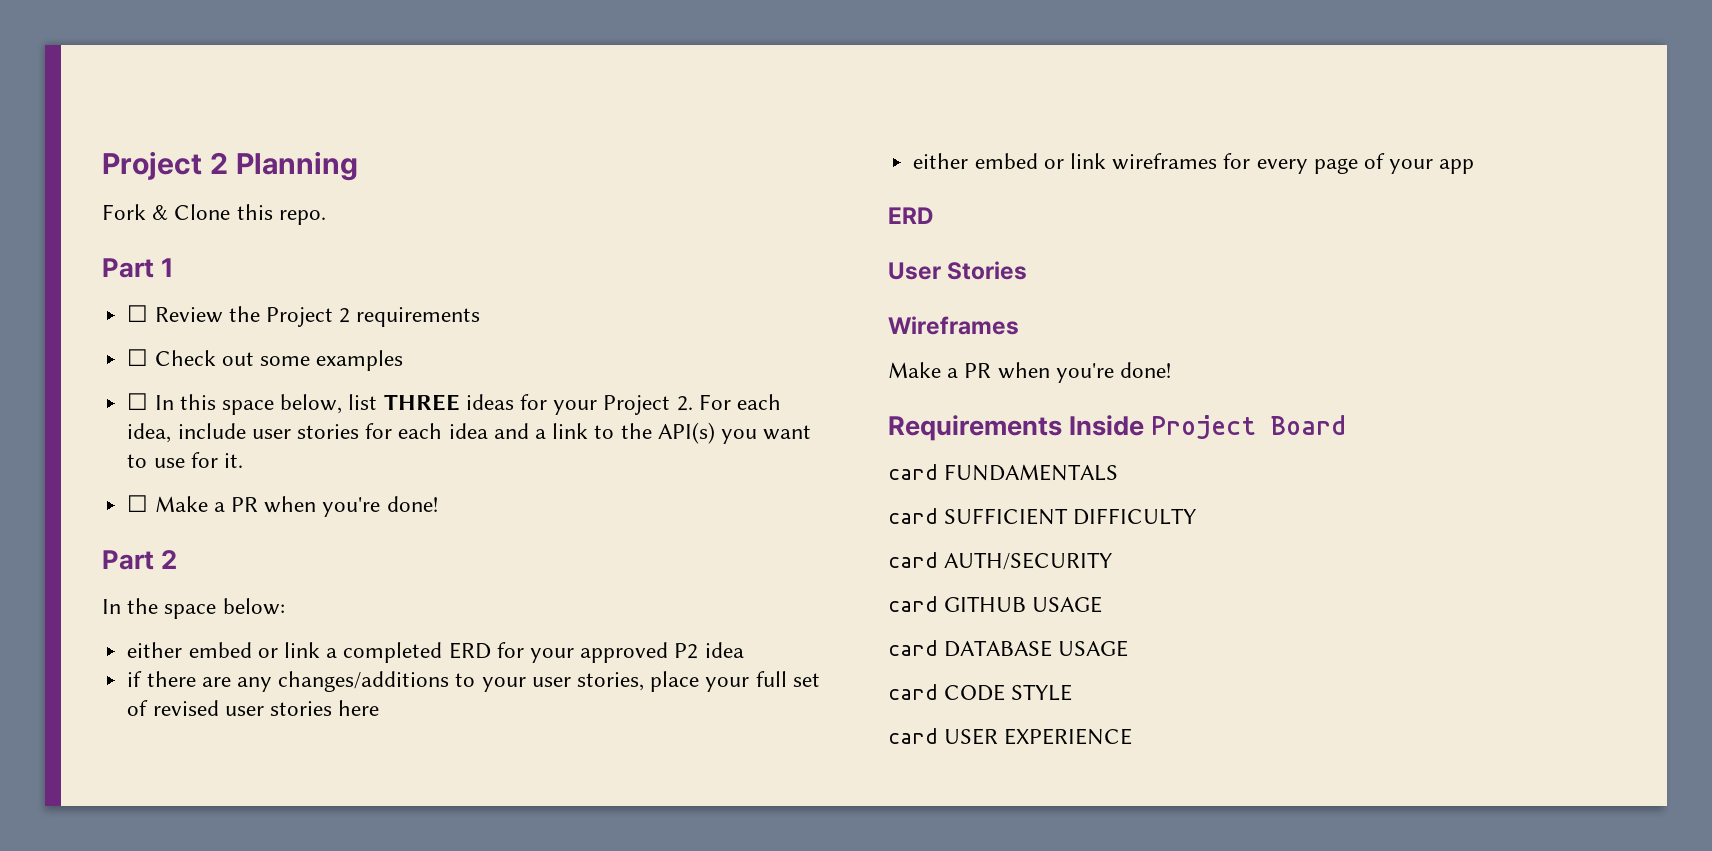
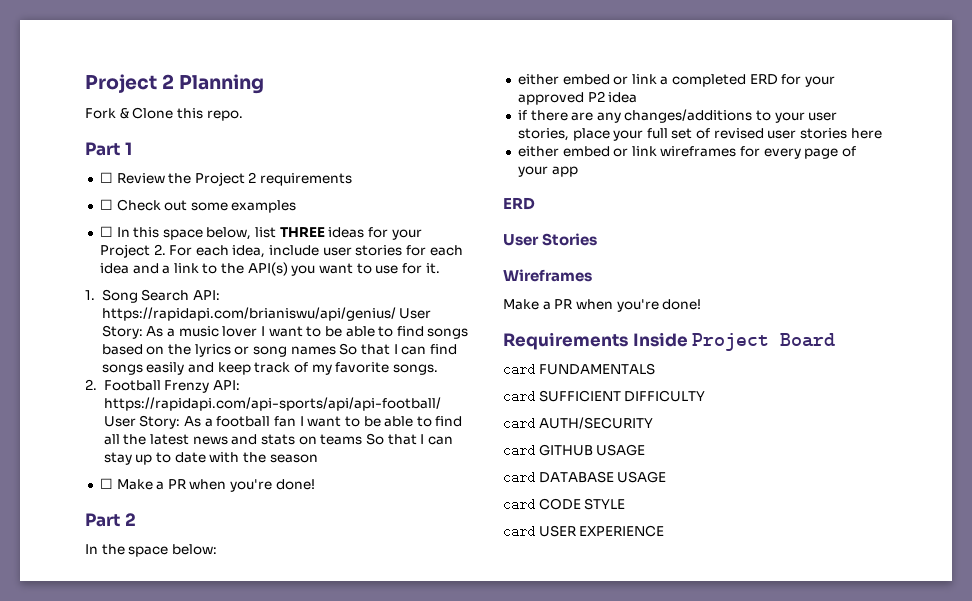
+ 1. Song Search API: https://rapidapi.com/brianiswu/api/genius/ User Story: As a music lover I want to be able to find songs based on the lyrics or song names So that I can find songs easily and keep track of my favorite songs.
+ 2. Football Frenzy API: https://rapidapi.com/api-sports/api/api-football/ User Story: As a football fan I want to be able to find all the latest news and stats on teams So that I can stay up to date with the season

